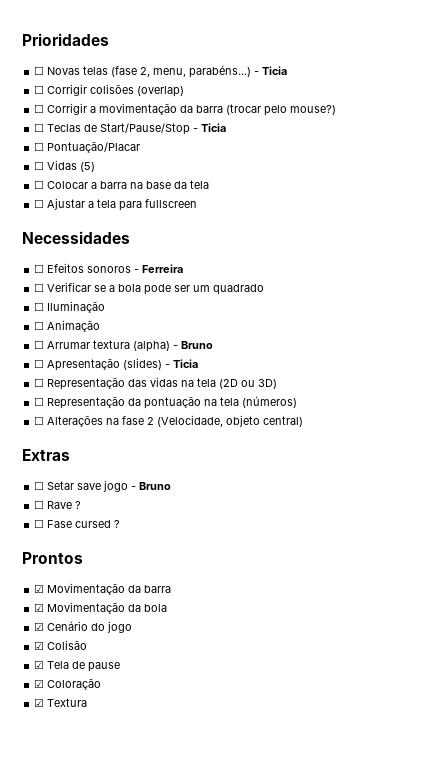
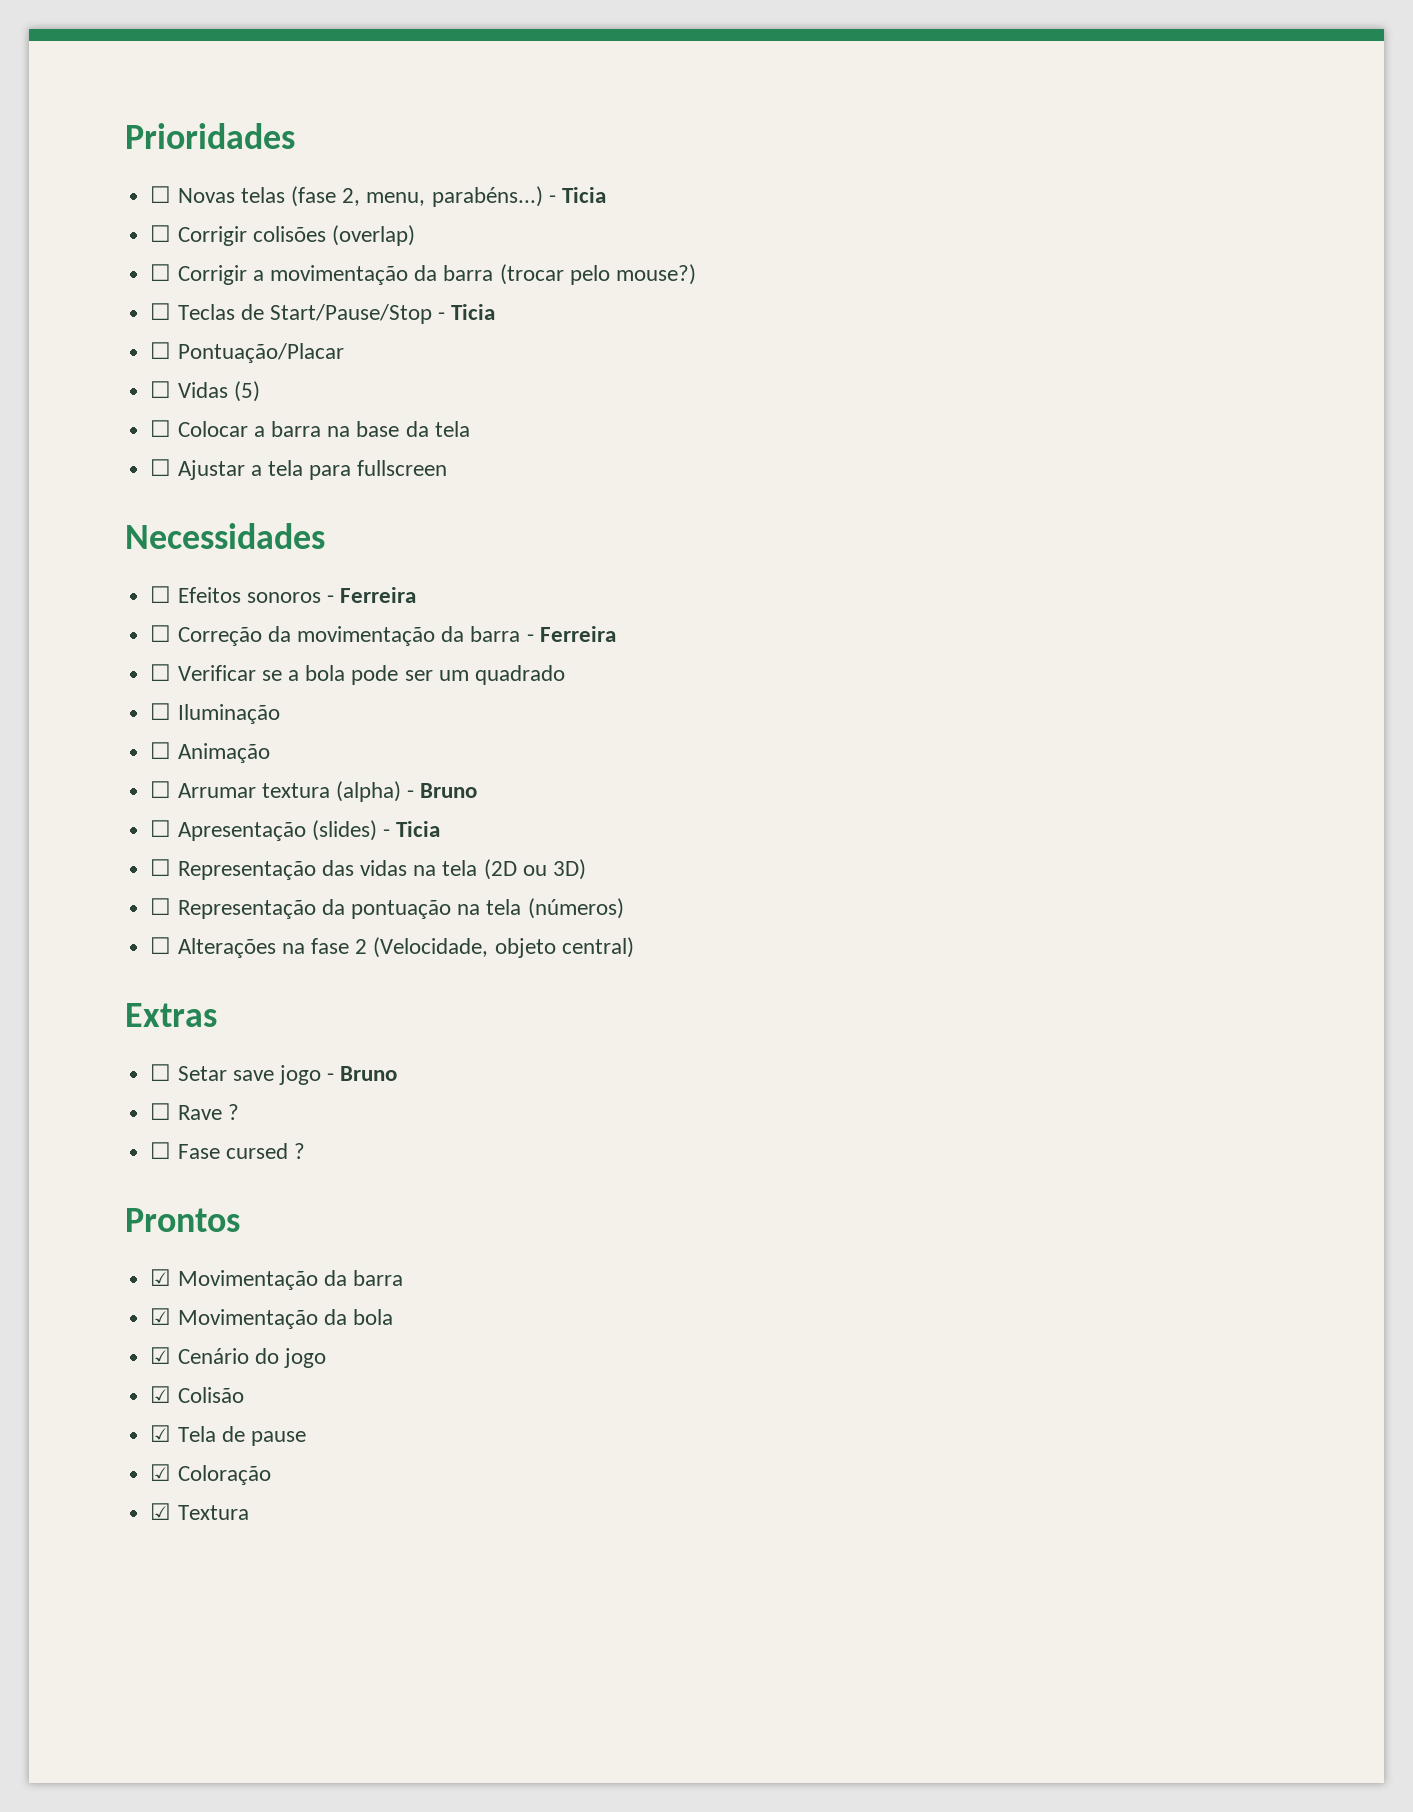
+ ☐ Correção da movimentação da barra - Ferreira

